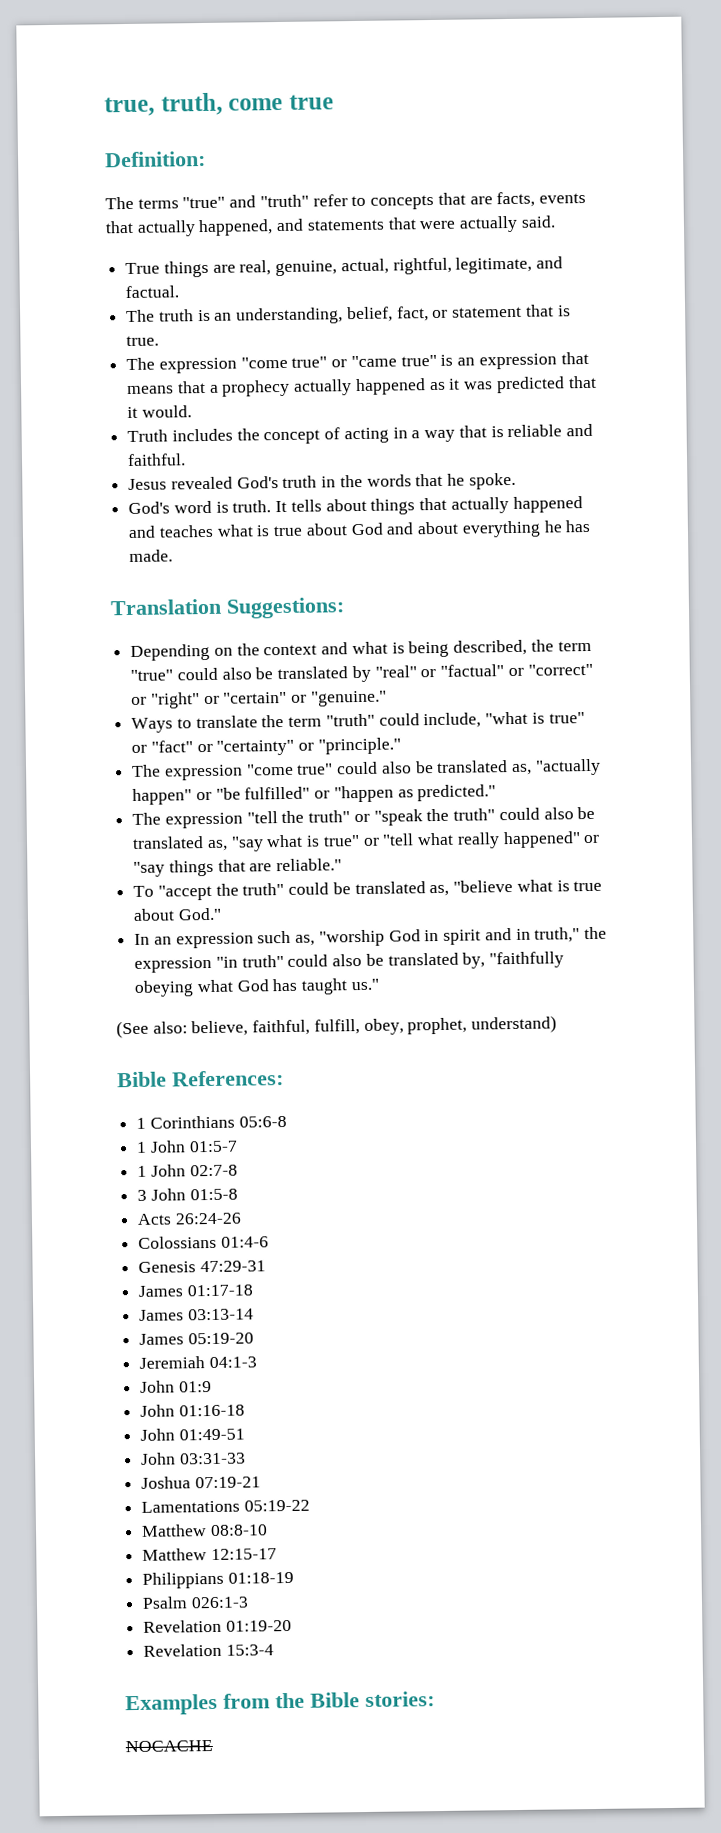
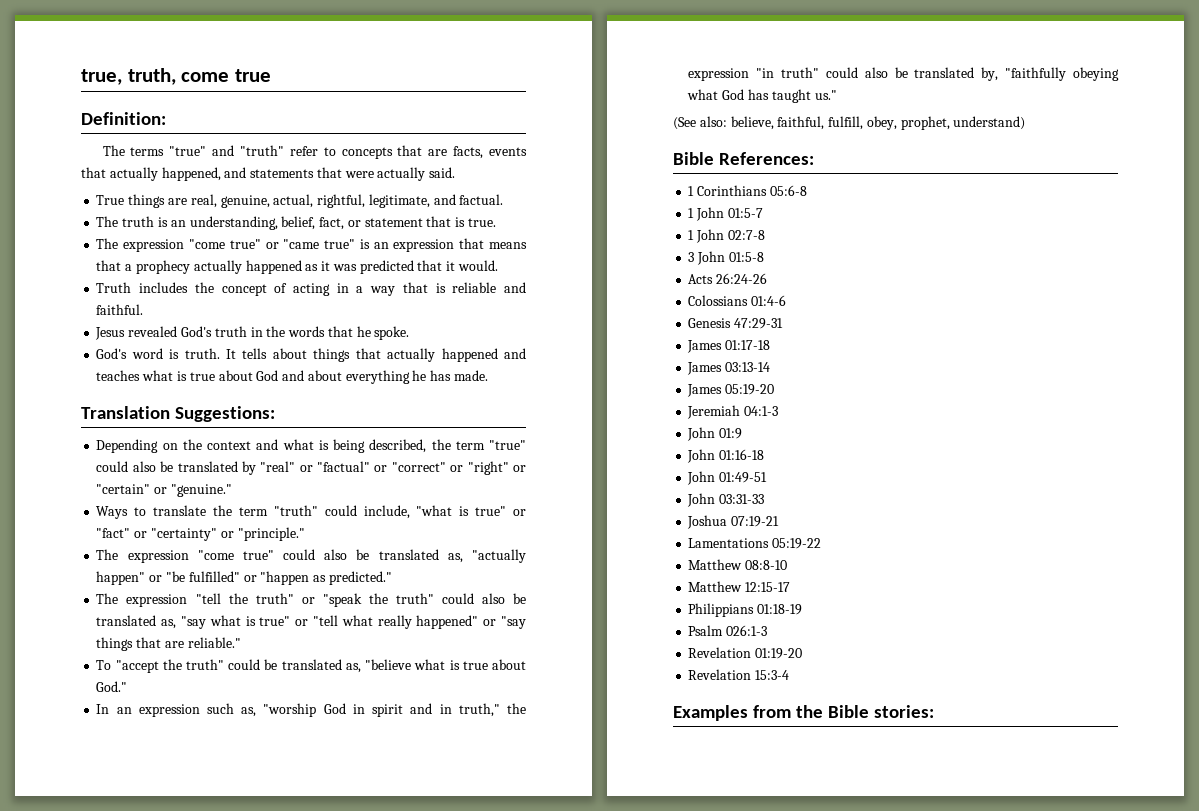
- NOCACHE

